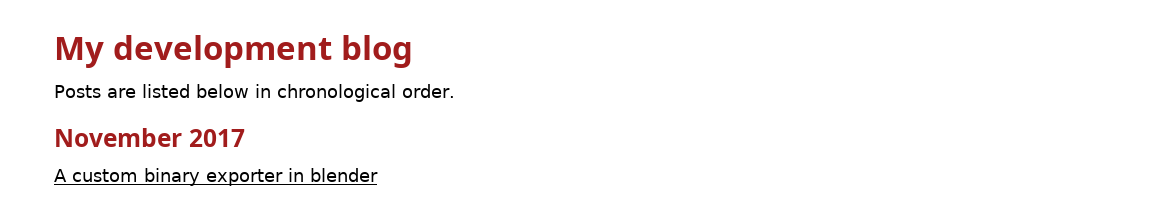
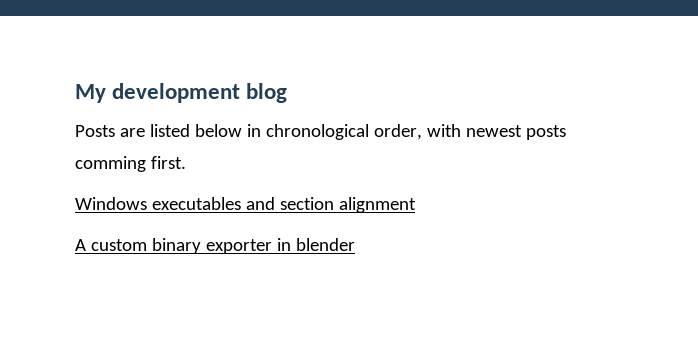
- Posts are listed below in chronological order.
- November 2017
+ Posts are listed below in chronological order, with newest posts comming first.
+ Windows executables and section alignment

